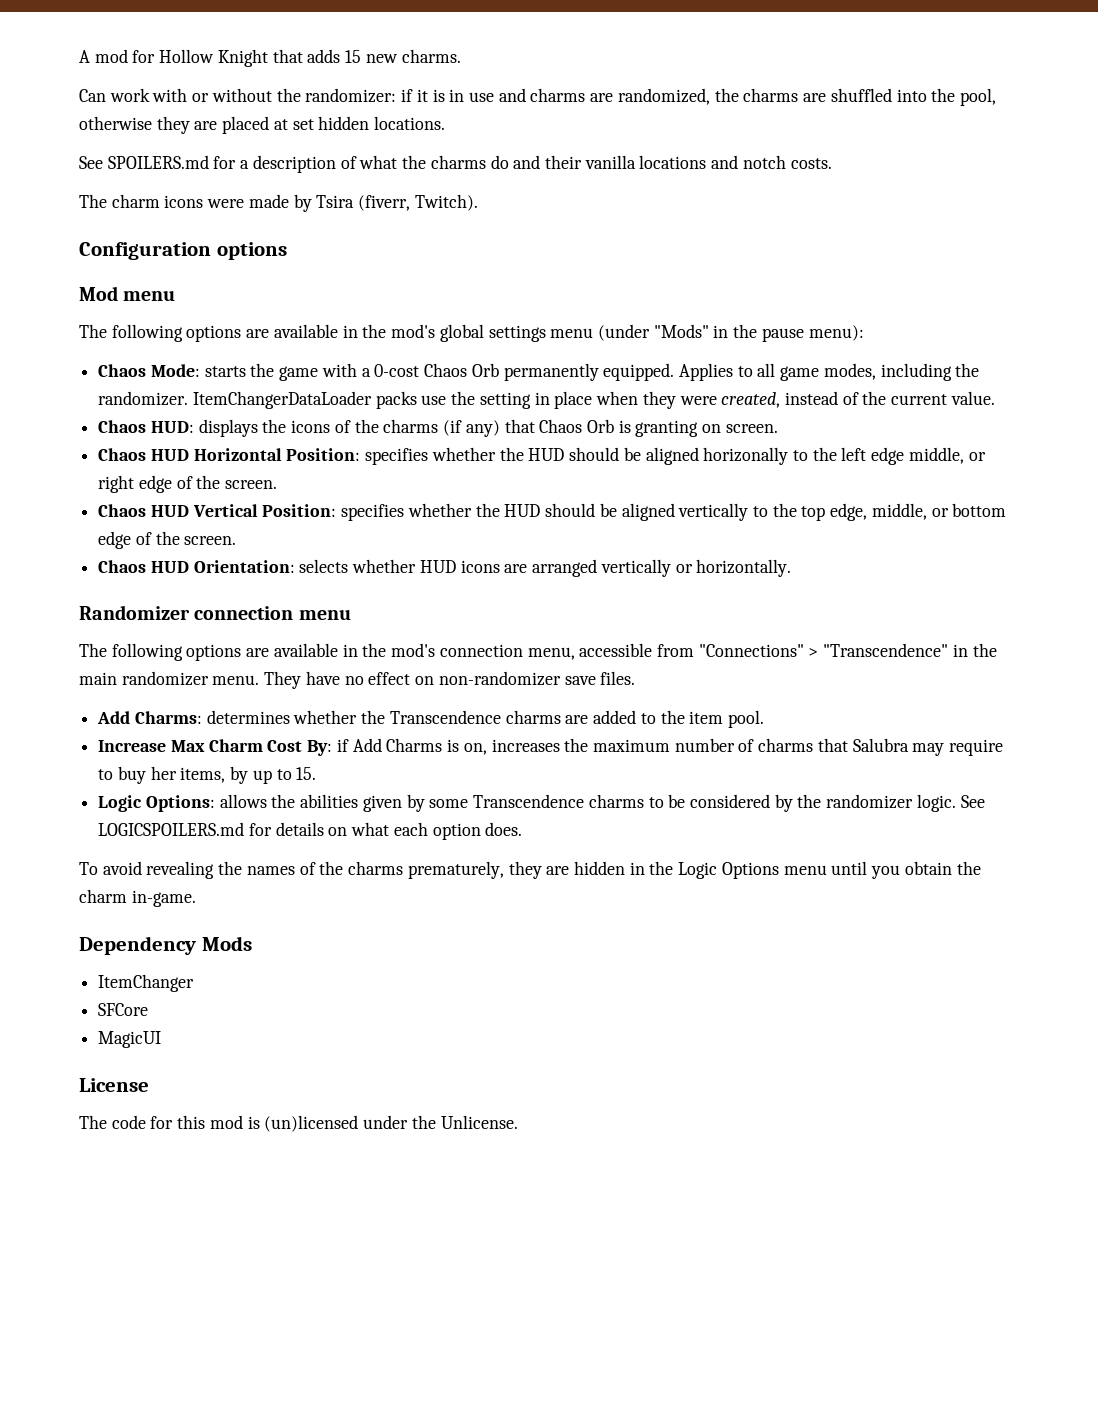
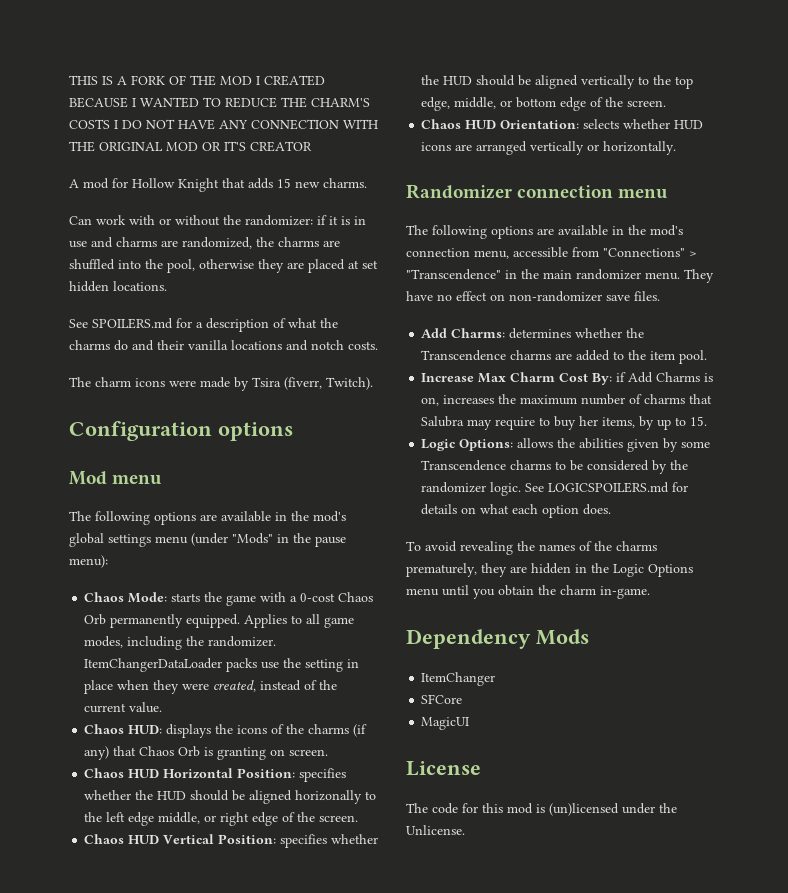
+ THIS IS A FORK OF THE MOD I CREATED BECAUSE I WANTED TO REDUCE THE CHARM'S COSTS I DO NOT HAVE ANY CONNECTION WITH THE ORIGINAL MOD OR IT'S CREATOR

